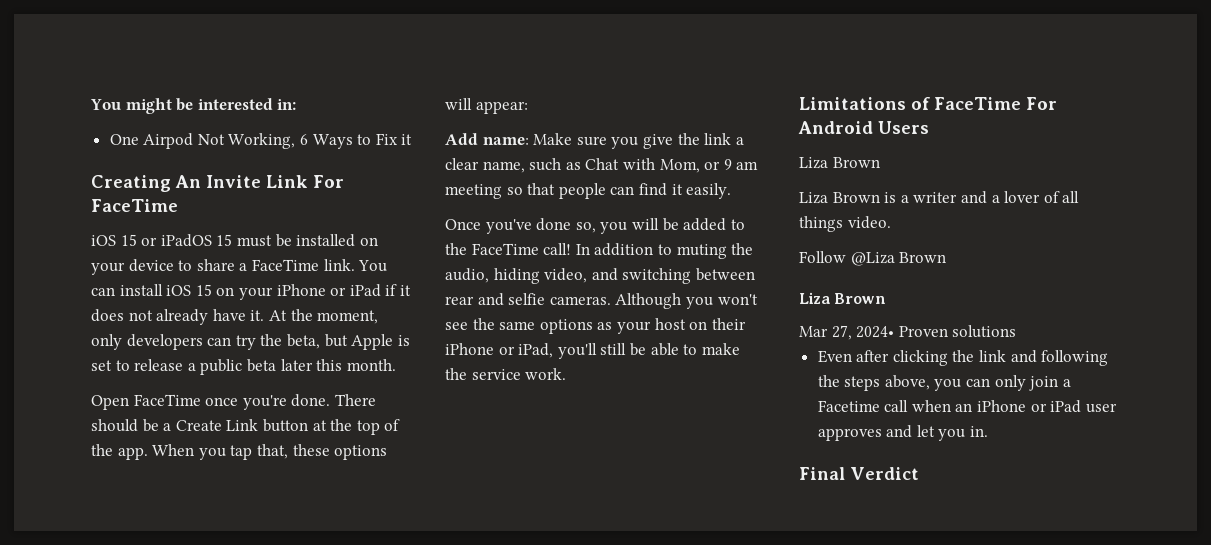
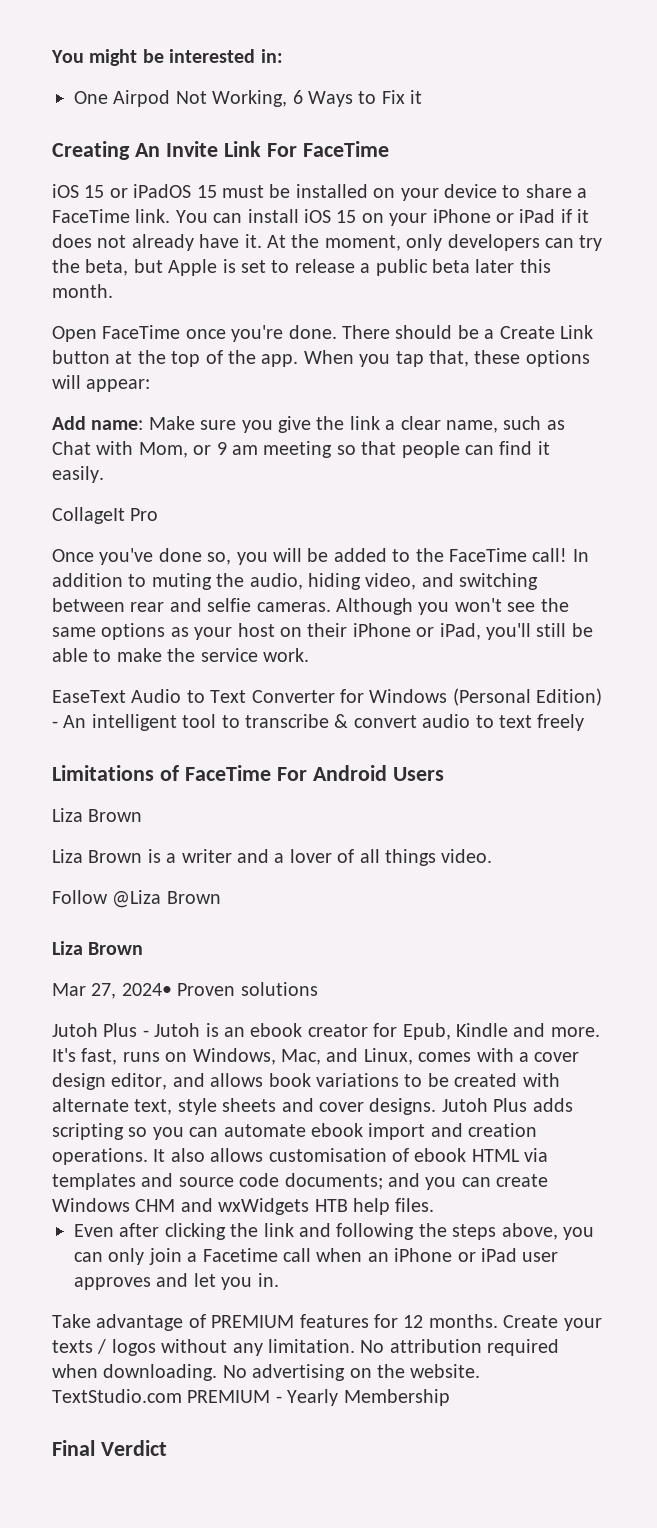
+ CollageIt Pro
+ EaseText Audio to Text Converter for Windows (Personal Edition) - An intelligent tool to transcribe & convert audio to text freely
+ Jutoh Plus - Jutoh is an ebook creator for Epub, Kindle and more. It's fast, runs on Windows, Mac, and Linux, comes with a cover design editor, and allows book variations to be created with alternate text, style sheets and cover designs. Jutoh Plus adds scripting so you can automate ebook import and creation operations. It also allows customisation of ebook HTML via templates and source code documents; and you can create Windows CHM and wxWidgets HTB help files.
+ Take advantage of PREMIUM features for 12 months. Create your texts / logos without any limitation. No attribution required when downloading. No advertising on the website. TextStudio.com PREMIUM - Yearly Membership

